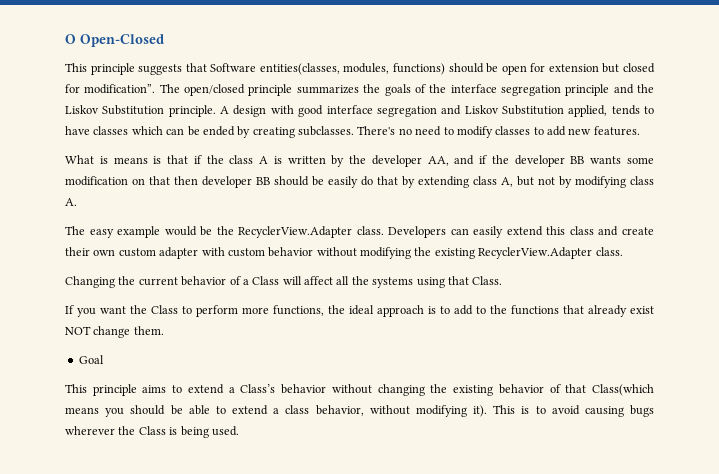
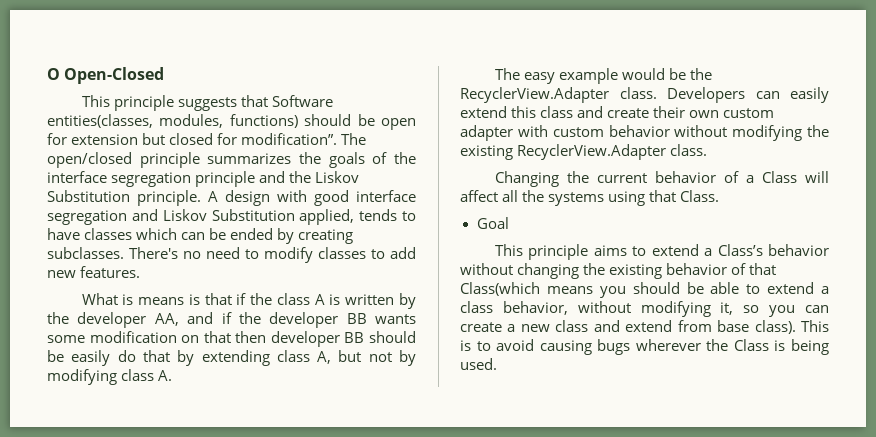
- If you want the Class to perform more functions, the ideal approach is to add to the functions that already exist NOT change them.
- This principle aims to extend a Class’s behavior without changing the existing behavior of that Class(which means you should be able to extend a class behavior, without modifying it).
+ This principle aims to extend a Class’s behavior without changing the existing behavior of that Class(which means you should be able to extend a class behavior, without modifying it, so you can create a new class and extend from base class).

